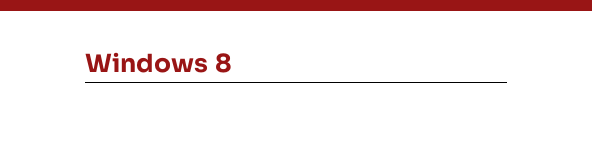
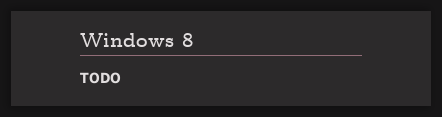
+ TODO

